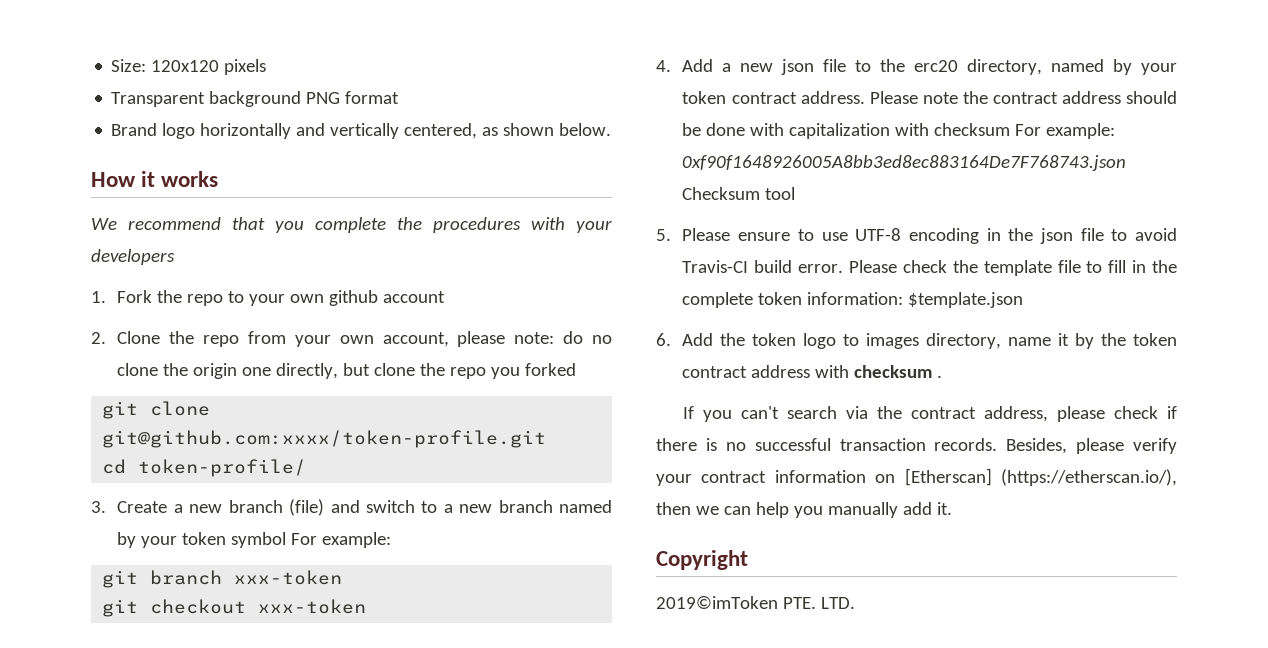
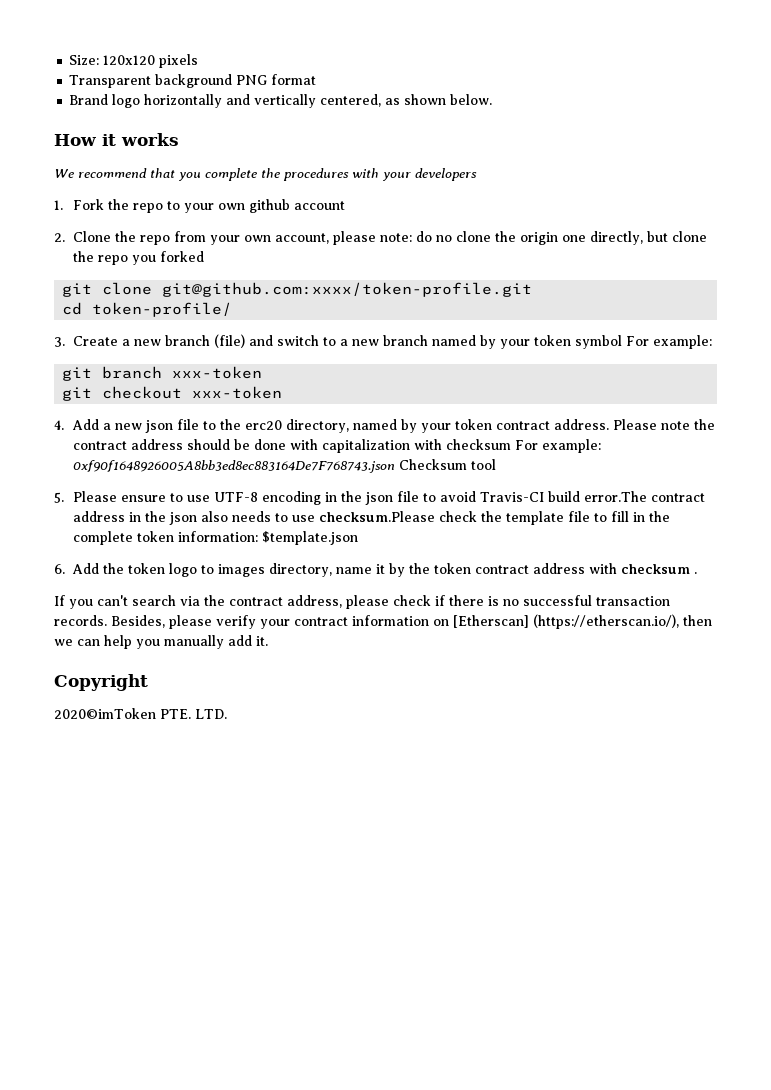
- 5. Please ensure to use UTF-8 encoding in the json file to avoid Travis-CI build error. Please check the template file to fill in the complete token information: $template.json
+ 5. Please ensure to use UTF-8 encoding in the json file to avoid Travis-CI build error.The contract address in the json also needs to use checksum.Please check the template file to fill in the complete token information: $template.json
- 2019©imToken PTE. LTD.
+ 2020©imToken PTE. LTD.

